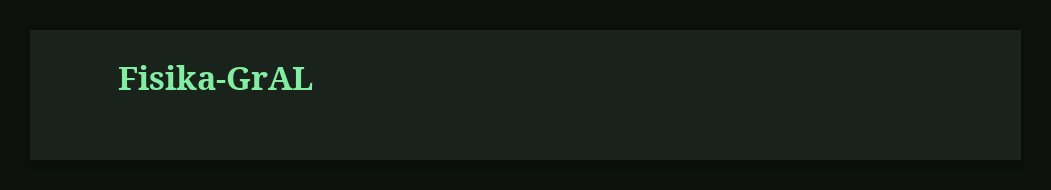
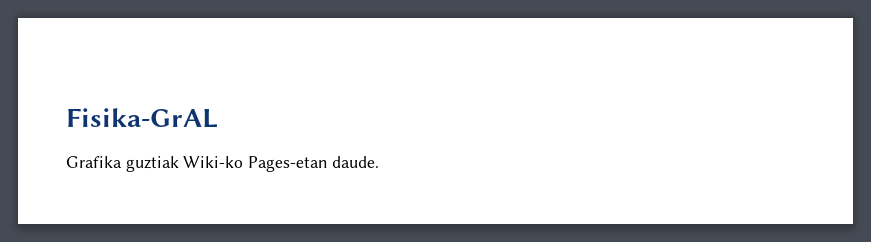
+ Grafika guztiak Wiki-ko Pages-etan daude.

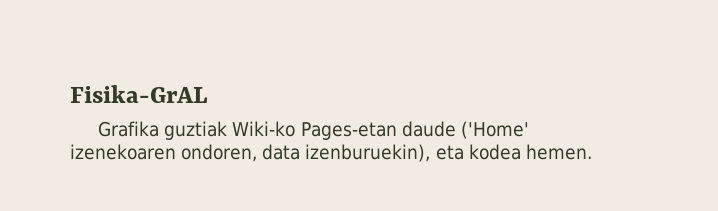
- Grafika guztiak Wiki-ko Pages-etan daude.
+ Grafika guztiak Wiki-ko Pages-etan daude ('Home' izenekoaren ondoren, data izenburuekin), eta kodea hemen.

